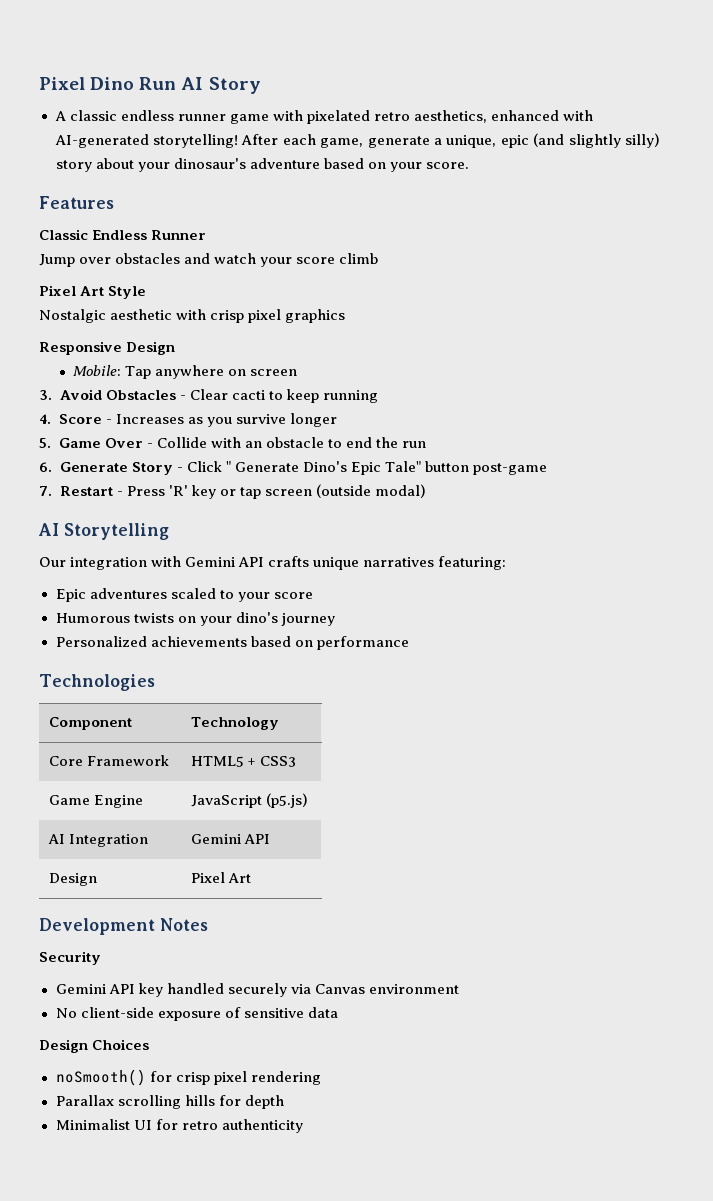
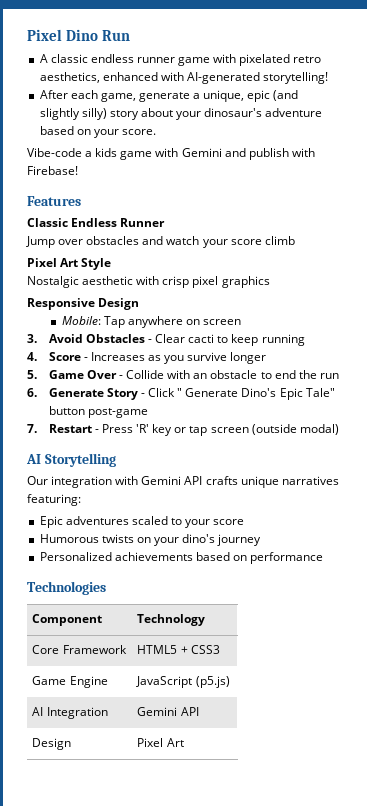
- Pixel Dino Run AI Story
+ Pixel Dino Run
- A classic endless runner game with pixelated retro aesthetics, enhanced with AI-generated storytelling! After each game, generate a unique, epic (and slightly silly) story about your dinosaur's adventure based on your score.
+ A classic endless runner game with pixelated retro aesthetics, enhanced with AI-generated storytelling!
+ After each game, generate a unique, epic (and slightly silly) story about your dinosaur's adventure based on your score.
+ Vibe-code a kids game with Gemini and publish with Firebase!
- Development Notes
- Security
- Gemini API key handled securely via Canvas environment
- No client-side exposure of sensitive data
- Design Choices
- noSmooth() for crisp pixel rendering
- Parallax scrolling hills for depth
- Minimalist UI for retro authenticity

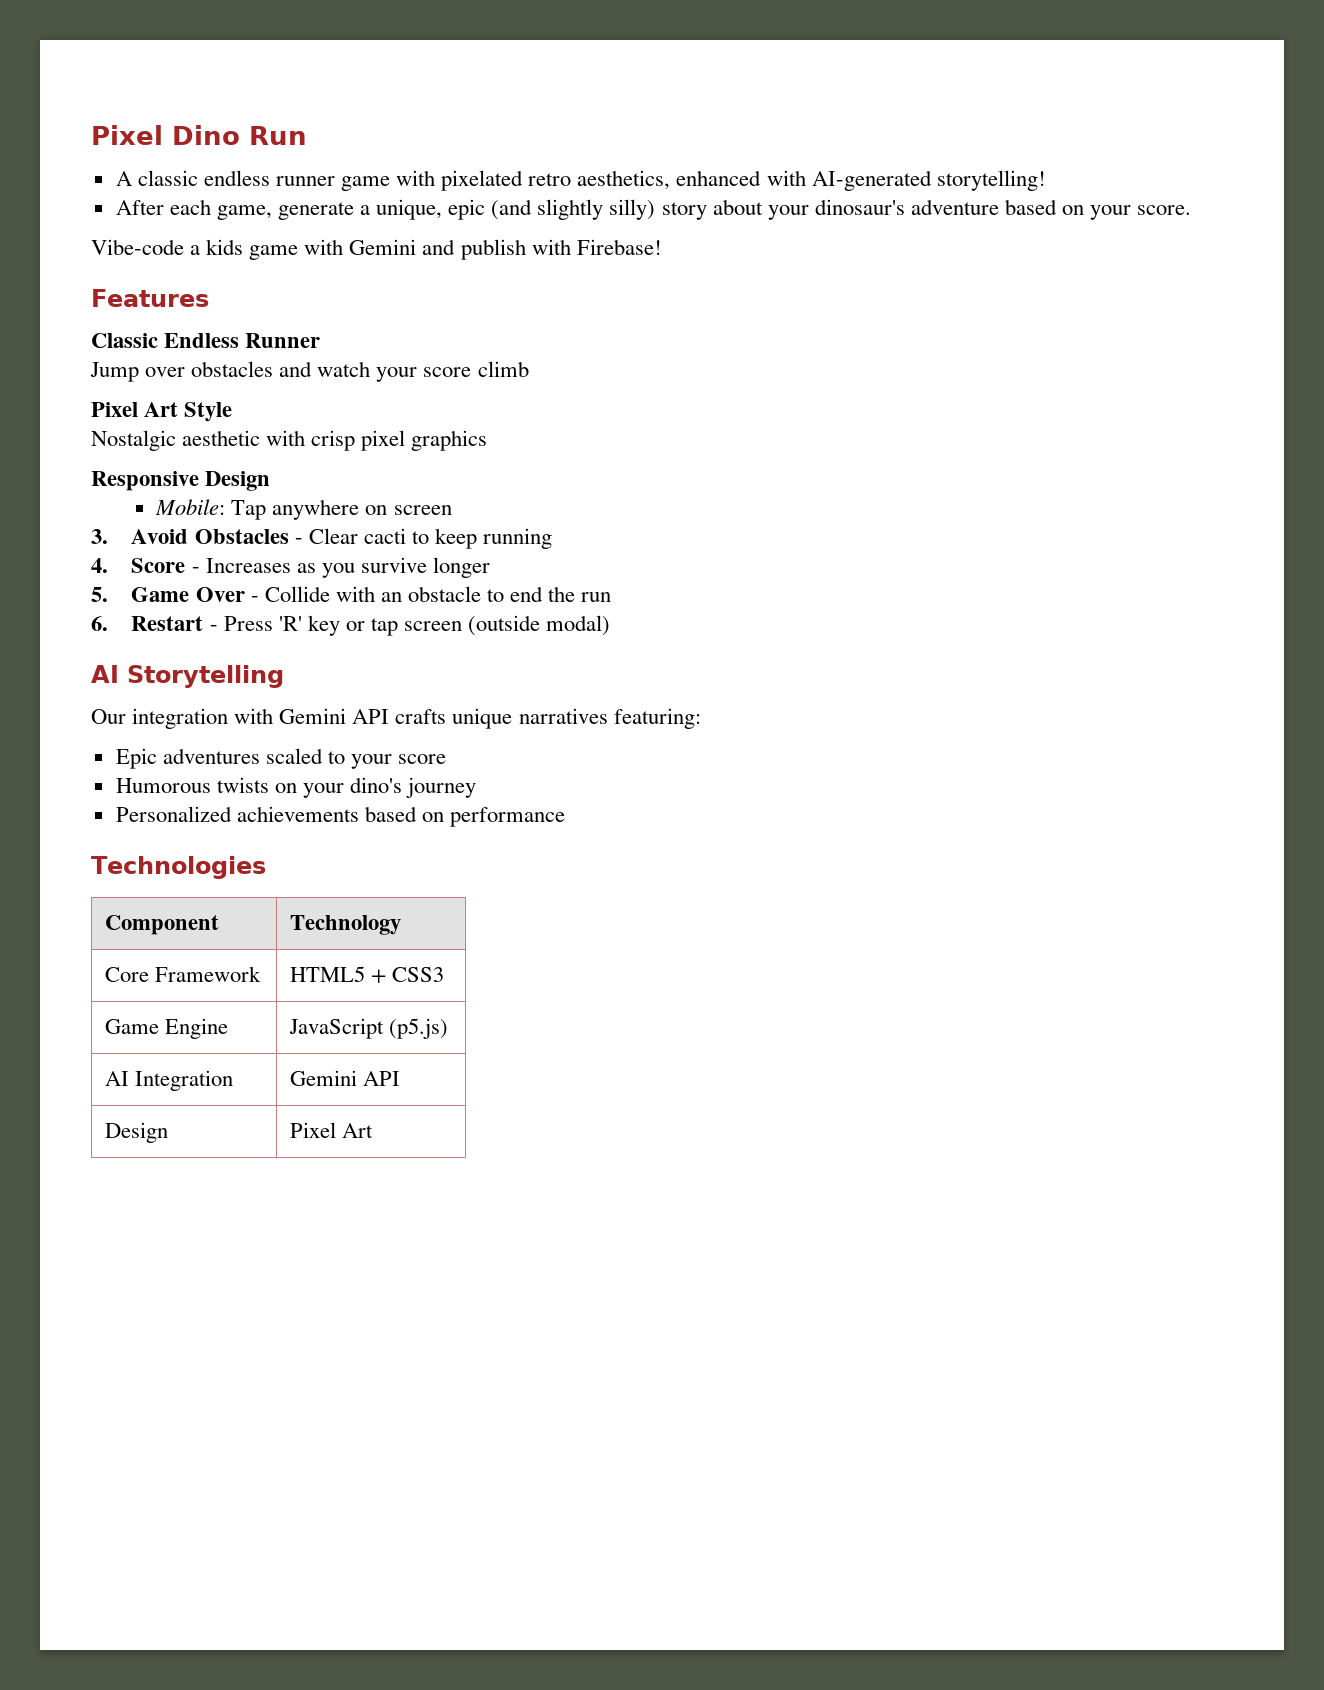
- 6. Generate Story - Click " Generate Dino's Epic Tale" button post-game
- 7. Restart - Press 'R' key or tap screen (outside modal)
+ 6. Restart - Press 'R' key or tap screen (outside modal)

